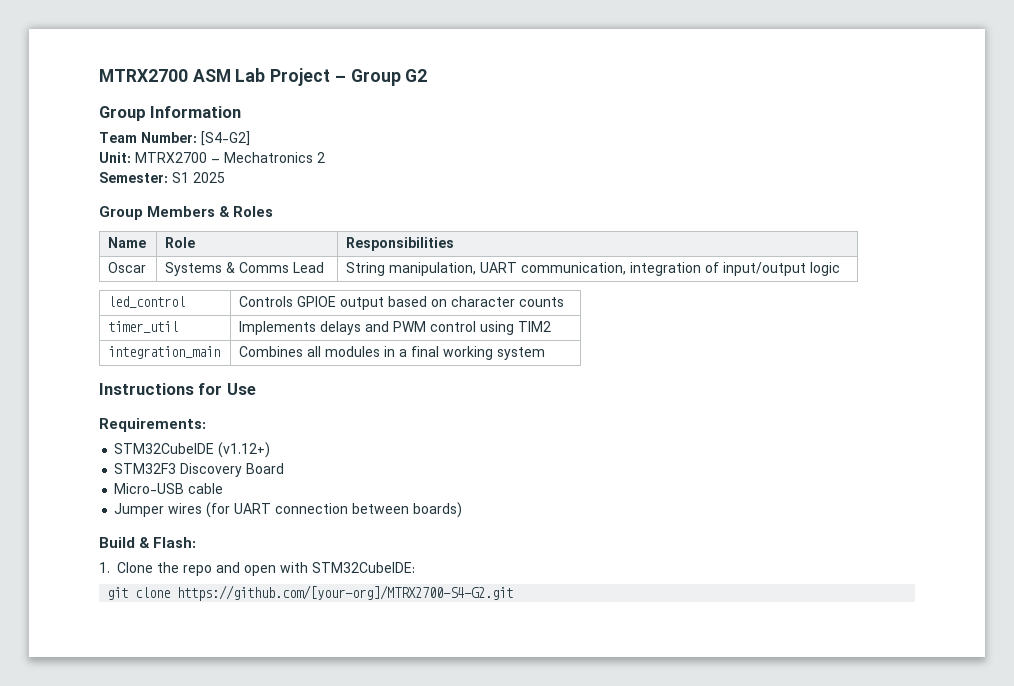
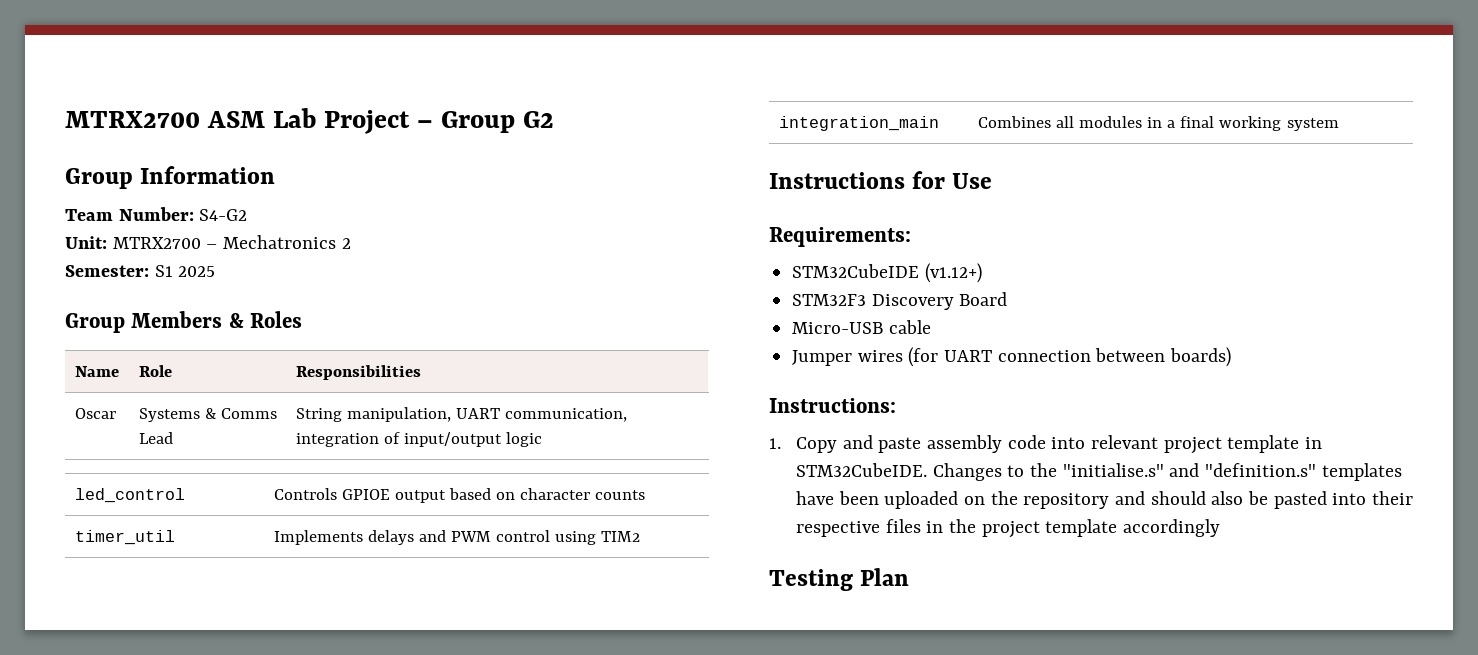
- Team Number: [S4-G2]
+ Team Number: S4-G2
- Build & Flash:
- 1. Clone the repo and open with STM32CubeIDE:
- git clone https://github.com/[your-org]/MTRX2700-S4-G2.git
+ Instructions:
+ 1. Copy and paste assembly code into relevant project template in STM32CubeIDE. Changes to the "initialise.s" and "definition.s" templates have been uploaded on the repository and should also be pasted into their respective files in the project template accordingly
+ Testing Plan

